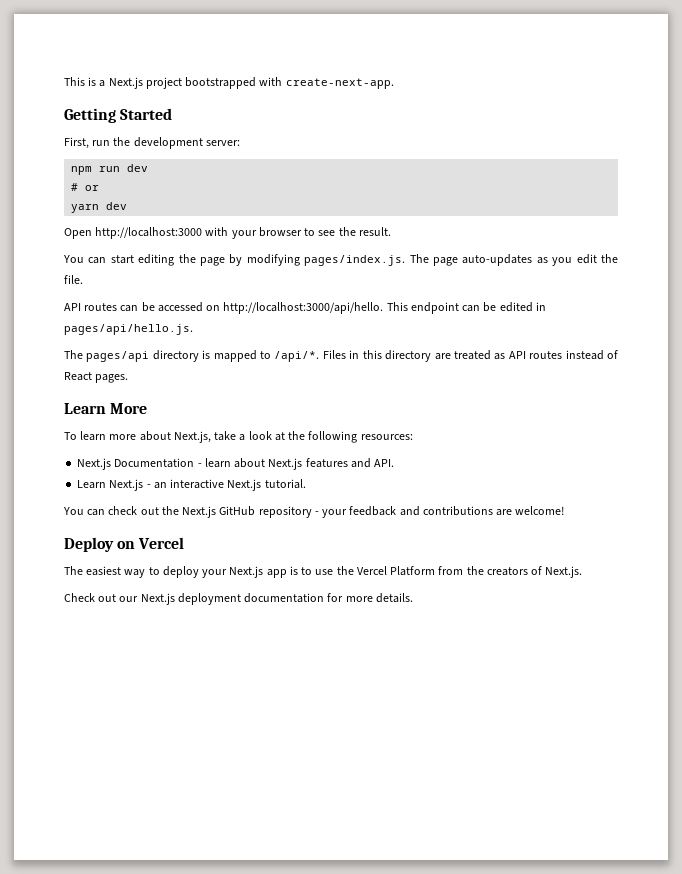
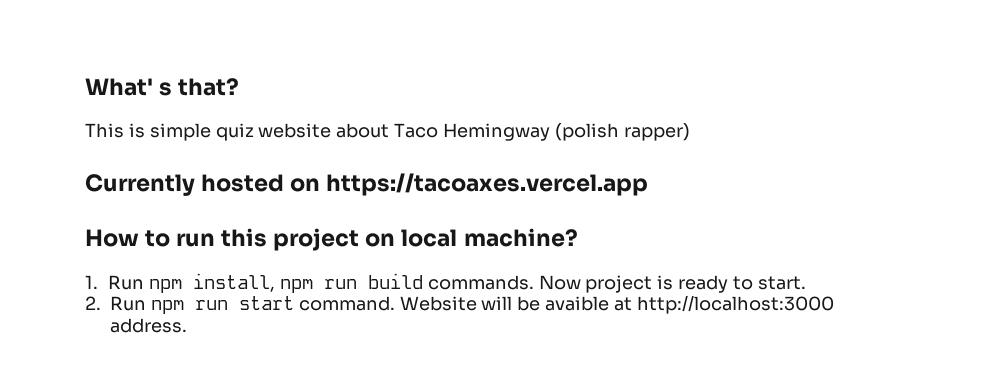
- This is a Next.js project bootstrapped with create-next-app.
- Getting Started
- First, run the development server:
- npm run dev
- # or
- yarn dev
- Open http://localhost:3000 with your browser to see the result.
- You can start editing the page by modifying pages/index.js. The page auto-updates as you edit the file.
- API routes can be accessed on http://localhost:3000/api/hello. This endpoint can be edited in pages/api/hello.js.
- The pages/api directory is mapped to /api/*. Files in this directory are treated as API routes instead of React pages.
- Learn More
- To learn more about Next.js, take a look at the following resources:
- Next.js Documentation - learn about Next.js features and API.
- Learn Next.js - an interactive Next.js tutorial.
- You can check out the Next.js GitHub repository - your feedback and contributions are welcome!
- Deploy on Vercel
- The easiest way to deploy your Next.js app is to use the Vercel Platform from the creators of Next.js.
- Check out our Next.js deployment documentation for more details.
+ What' s that?
+ This is simple quiz website about Taco Hemingway (polish rapper)
+ Currently hosted on https://tacoaxes.vercel.app
+ How to run this project on local machine?
+ 1. Run npm install, npm run build commands. Now project is ready to start.
+ 2. Run npm run start command. Website will be avaible at http://localhost:3000 address.

